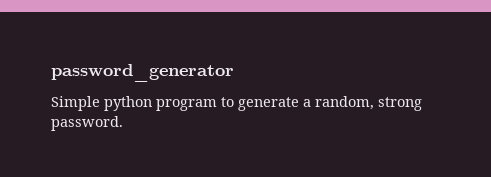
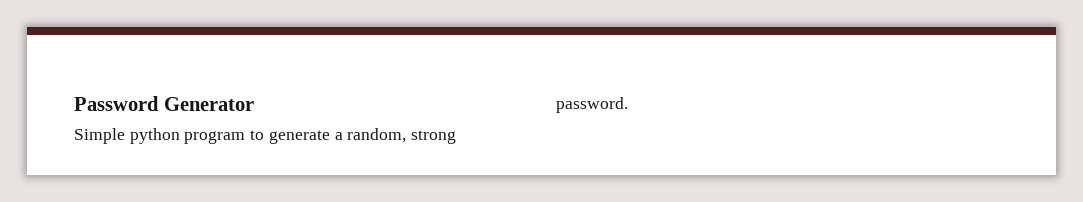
- password_generator
+ Password Generator

